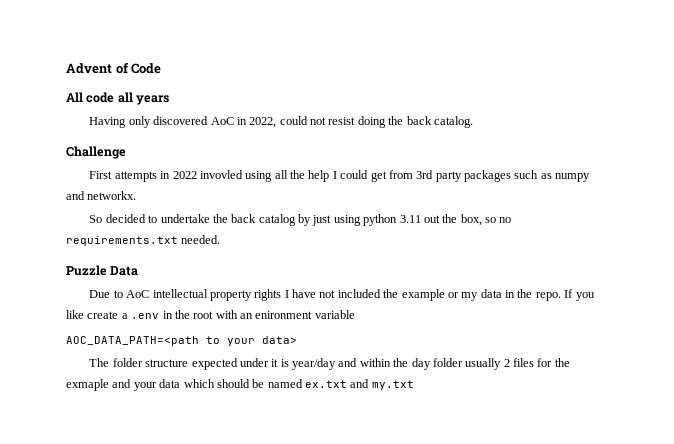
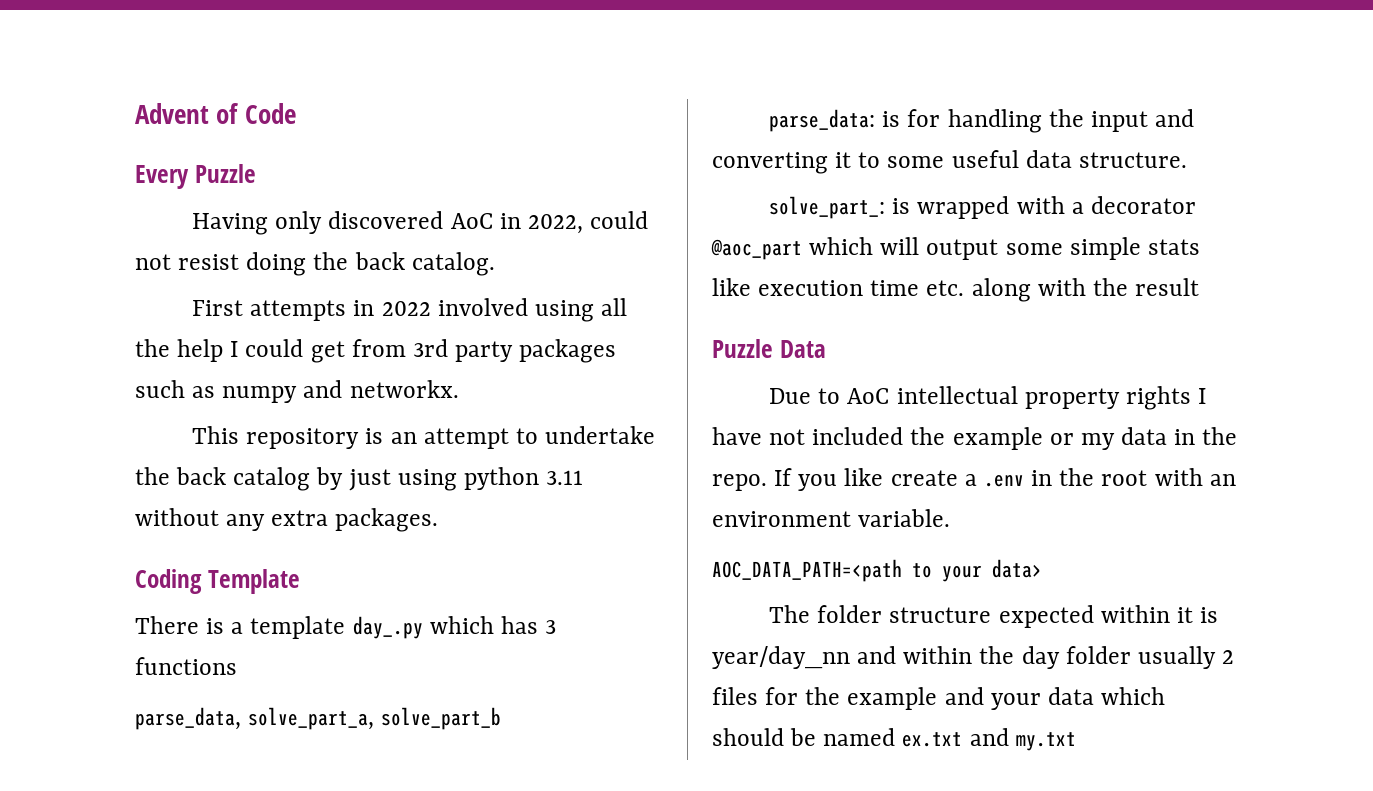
- All code all years
+ Every Puzzle
- Challenge
- First attempts in 2022 invovled using all the help I could get from 3rd party packages such as numpy and networkx.
+ First attempts in 2022 involved using all the help I could get from 3rd party packages such as numpy and networkx.
- So decided to undertake the back catalog by just using python 3.11 out the box, so no requirements.txt needed.
+ This repository is an attempt to undertake the back catalog by just using python 3.11 without any extra packages.
+ Coding Template
+ There is a template day_.py which has 3 functions
+ parse_data, solve_part_a, solve_part_b
+ parse_data: is for handling the input and converting it to some useful data structure.
+ solve_part_: is wrapped with a decorator @aoc_part which will output some simple stats like execution time etc. along with the result
- If you like create a .env in the root with an enironment variable
+ If you like create a .env in the root with an environment variable.
- The folder structure expected under it is year/day and within the day folder usually 2 files for the exmaple and your data which should be named ex.txt and my.txt
+ The folder structure expected within it is year/day_nn and within the day folder usually 2 files for the example and your data which should be named ex.txt and my.txt

